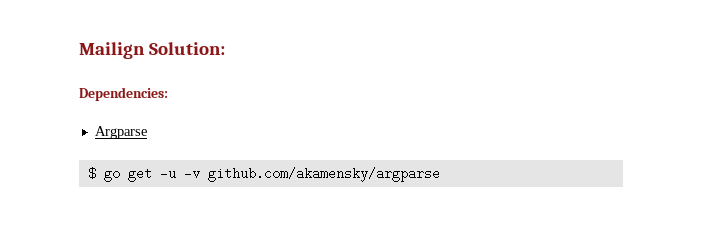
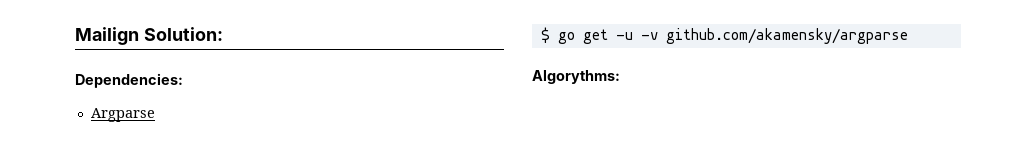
+ Algorythms:

